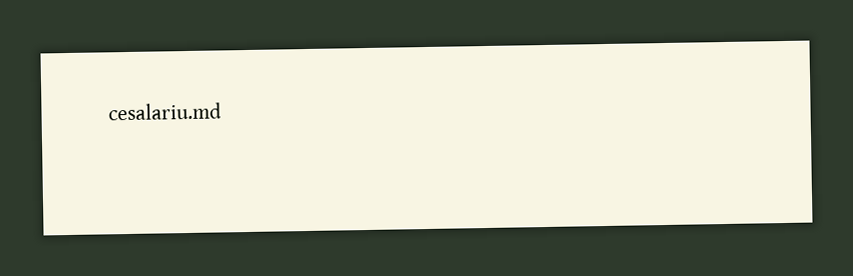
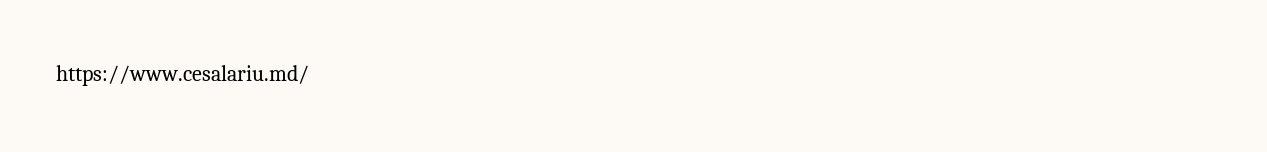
- cesalariu.md
+ https://www.cesalariu.md/

